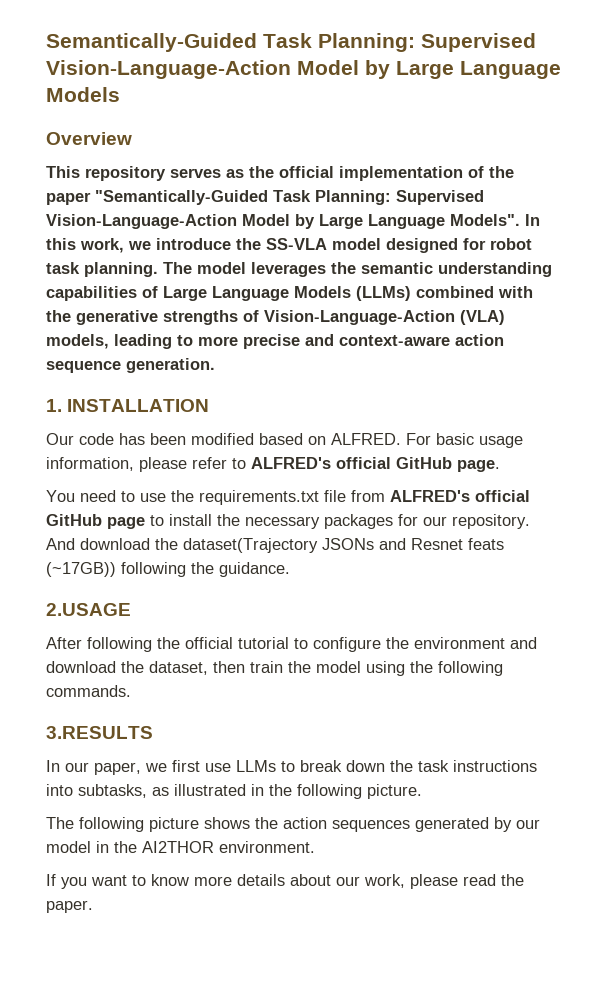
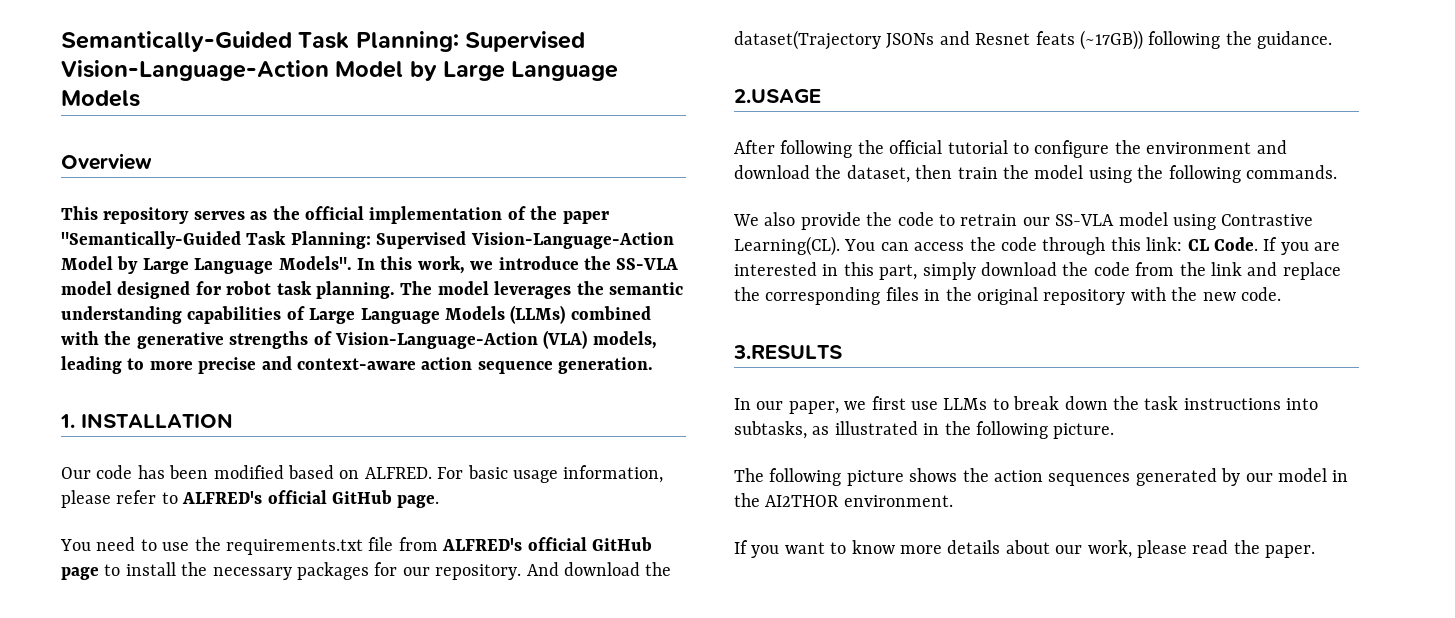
+ We also provide the code to retrain our SS-VLA model using Contrastive Learning(CL). You can access the code through this link: CL Code. If you are interested in this part, simply download the code from the link and replace the corresponding files in the original repository with the new code.

